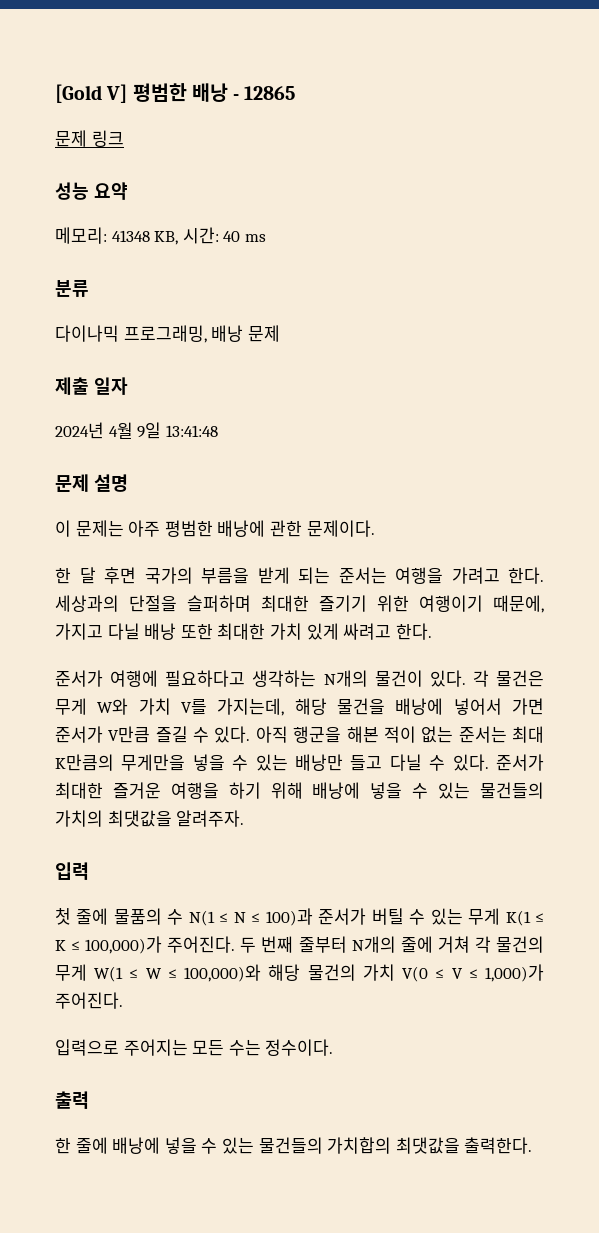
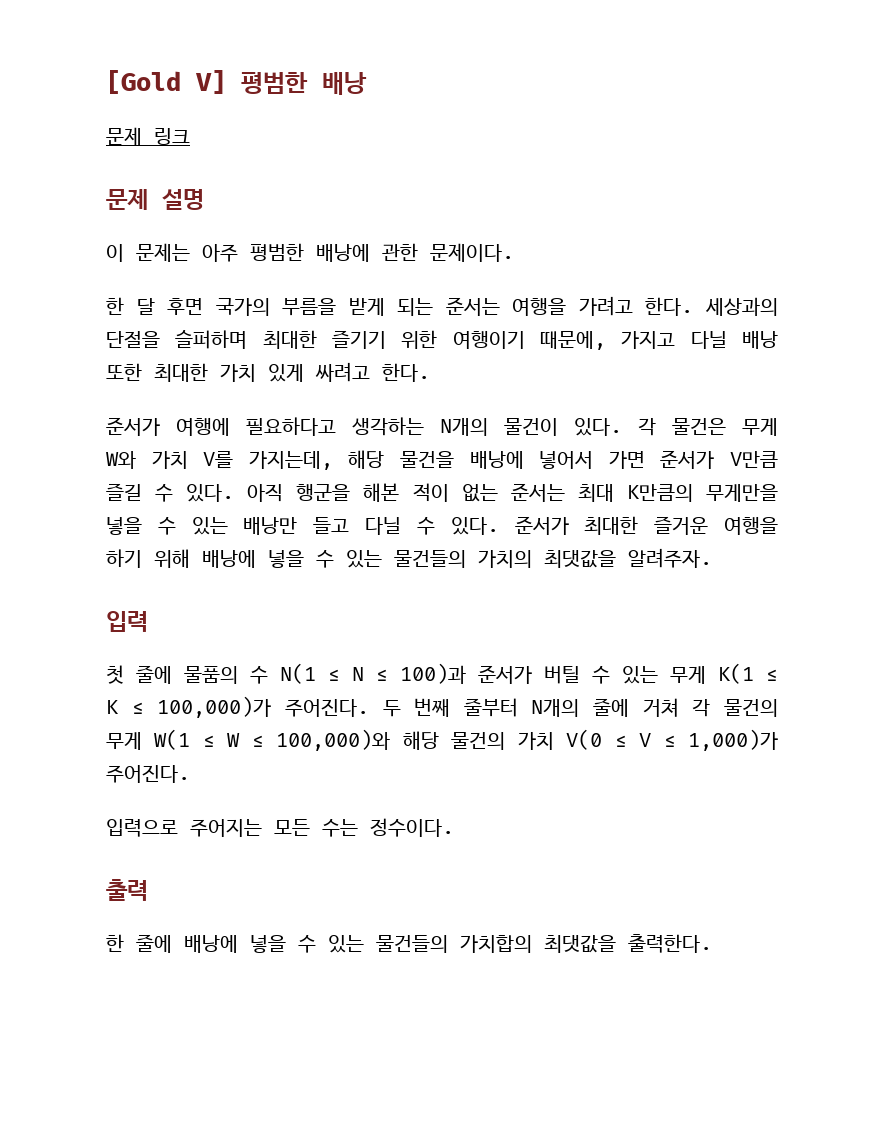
- [Gold V] 평범한 배낭 - 12865
+ [Gold V] 평범한 배낭
- 성능 요약
- 메모리: 41348 KB, 시간: 40 ms
- 분류
- 다이나믹 프로그래밍, 배낭 문제
- 제출 일자
- 2024년 4월 9일 13:41:48

